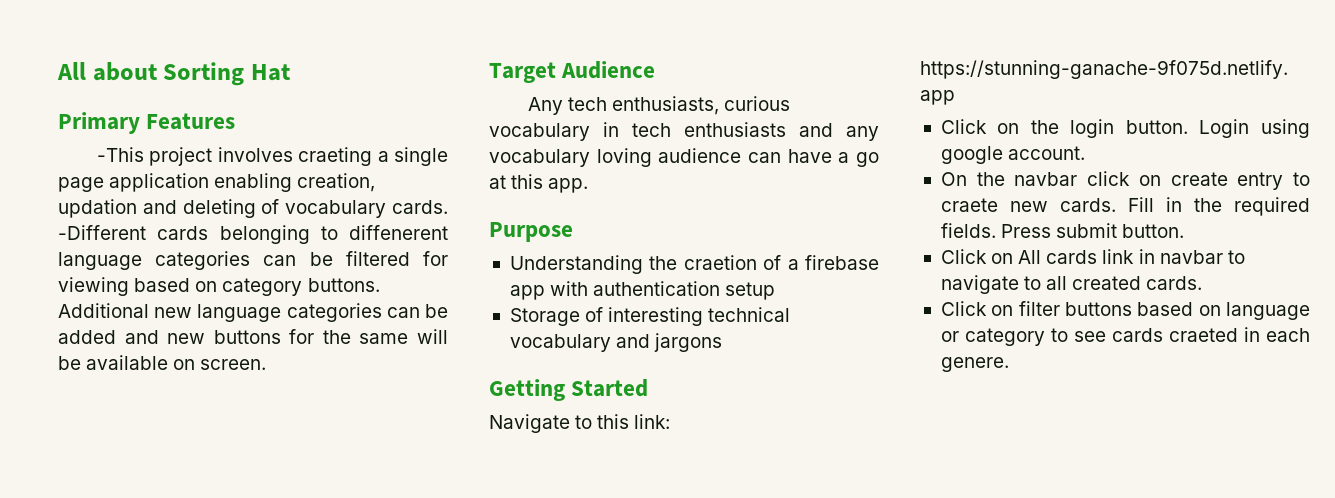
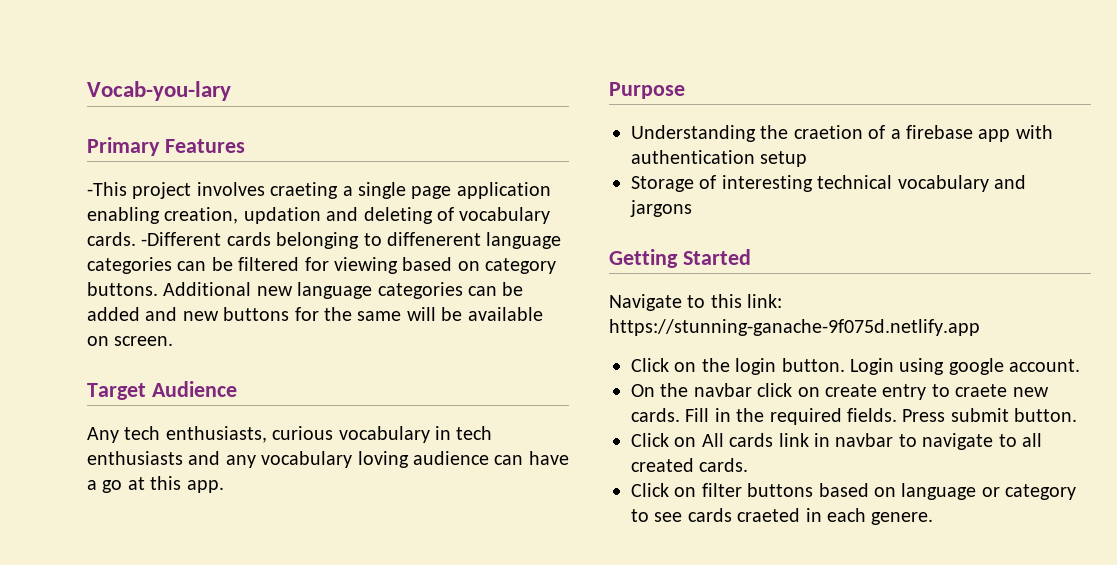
- All about Sorting Hat
+ Vocab-you-lary

